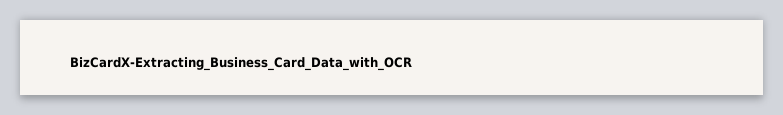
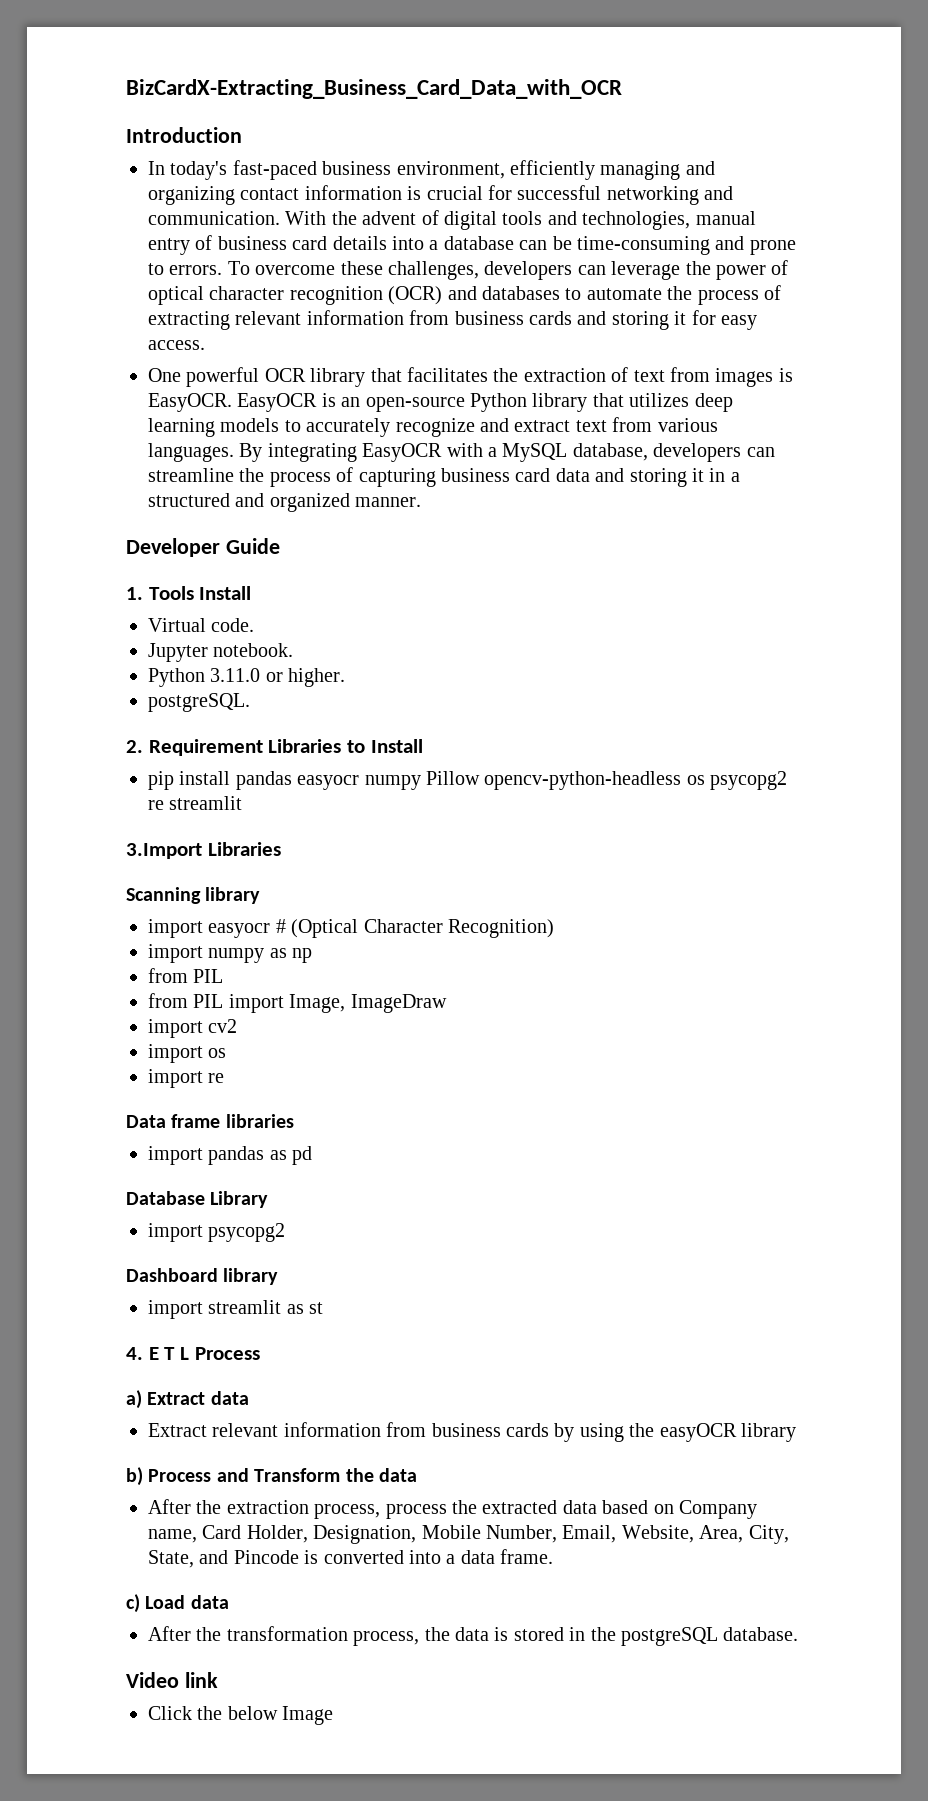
+ Introduction
+ In today's fast-paced business environment, efficiently managing and organizing contact information is crucial for successful networking and communication. With the advent of digital tools and technologies, manual entry of business card details into a database can be time-consuming and prone to errors. To overcome these challenges, developers can leverage the power of optical character recognition (OCR) and databases to automate the process of extracting relevant information from business cards and storing it for easy access.
+ One powerful OCR library that facilitates the extraction of text from images is EasyOCR. EasyOCR is an open-source Python library that utilizes deep learning models to accurately recognize and extract text from various languages. By integrating EasyOCR with a MySQL database, developers can streamline the process of capturing business card data and storing it in a structured and organized manner.
+ Developer Guide
+ 1. Tools Install
+ Virtual code.
+ Jupyter notebook.
+ Python 3.11.0 or higher.
+ postgreSQL.
+ 2. Requirement Libraries to Install
+ pip install pandas easyocr numpy Pillow opencv-python-headless os psycopg2 re streamlit
+ 3.Import Libraries
+ Scanning library
+ import easyocr # (Optical Character Recognition)
+ import numpy as np
+ from PIL
+ from PIL import Image, ImageDraw
+ import cv2
+ import os
+ import re
+ Data frame libraries
+ import pandas as pd
+ Database Library
+ import psycopg2
+ Dashboard library
+ import streamlit as st
+ 4. E T L Process
+ a) Extract data
+ Extract relevant information from business cards by using the easyOCR library
+ b) Process and Transform the data
+ After the extraction process, process the extracted data based on Company name, Card Holder, Designation, Mobile Number, Email, Website, Area, City, State, and Pincode is converted into a data frame.
+ c) Load data
+ After the transformation process, the data is stored in the postgreSQL database.
+ Video link
+ Click the below Image

